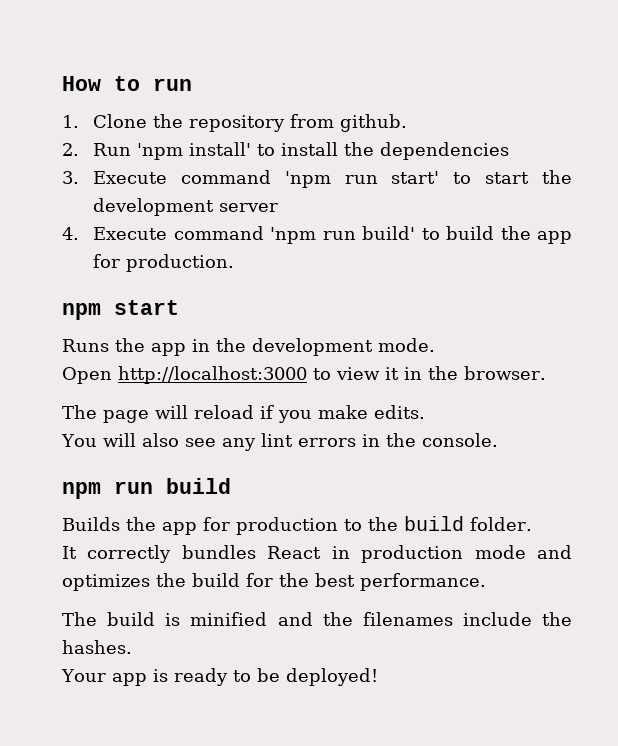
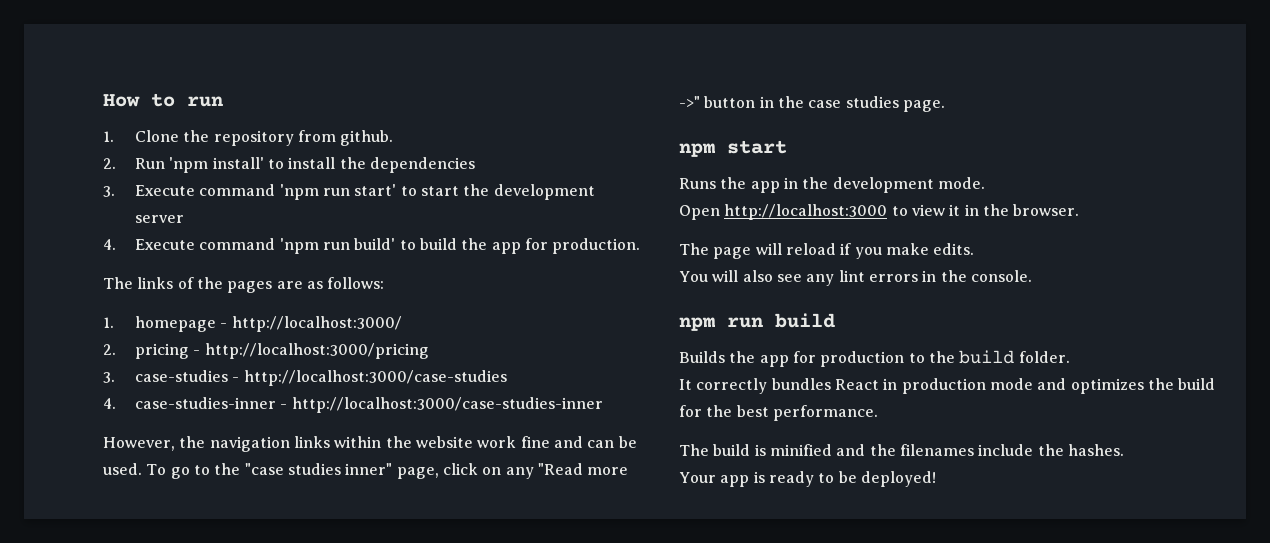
+ The links of the pages are as follows:
+ 1. homepage - http://localhost:3000/
+ 2. pricing - http://localhost:3000/pricing
+ 3. case-studies - http://localhost:3000/case-studies
+ 4. case-studies-inner - http://localhost:3000/case-studies-inner
+ However, the navigation links within the website work fine and can be used. To go to the "case studies inner" page, click on any "Read more ->" button in the case studies page.

